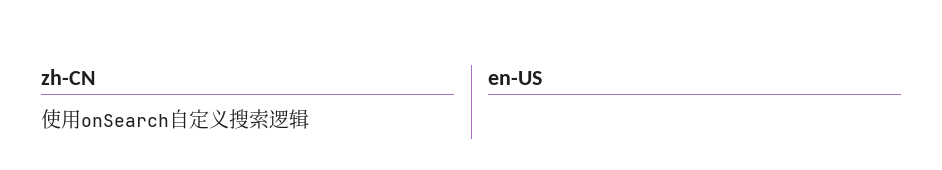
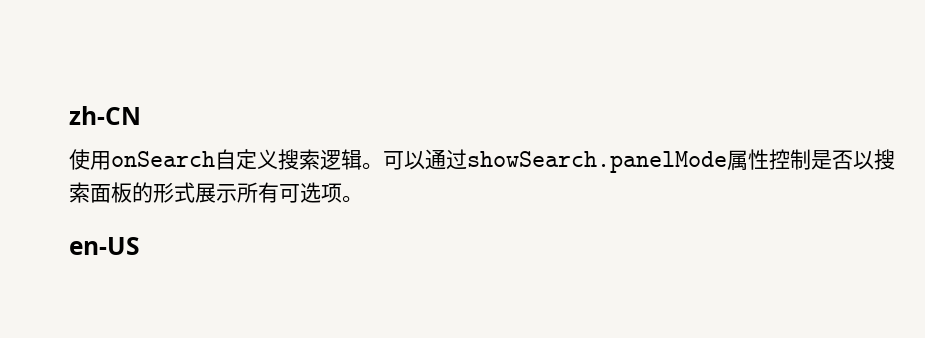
- 使用onSearch自定义搜索逻辑
+ 使用onSearch自定义搜索逻辑。可以通过showSearch.panelMode属性控制是否以搜索面板的形式展示所有可选项。

